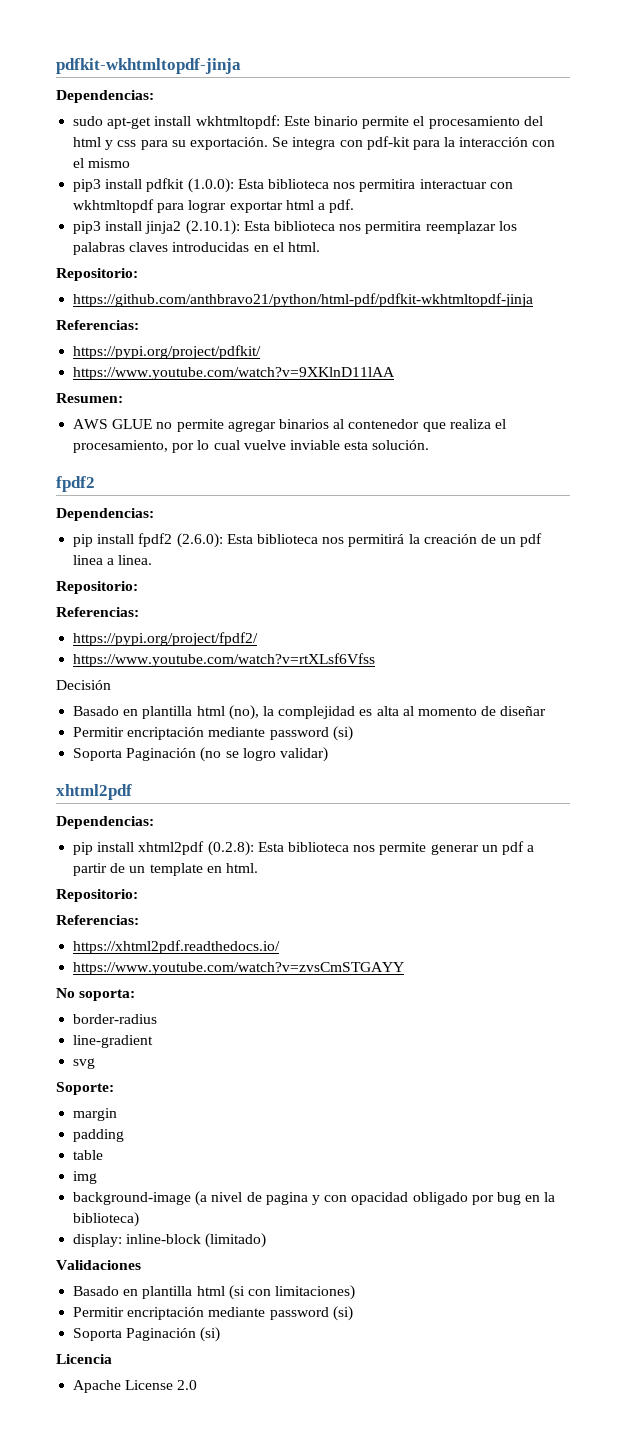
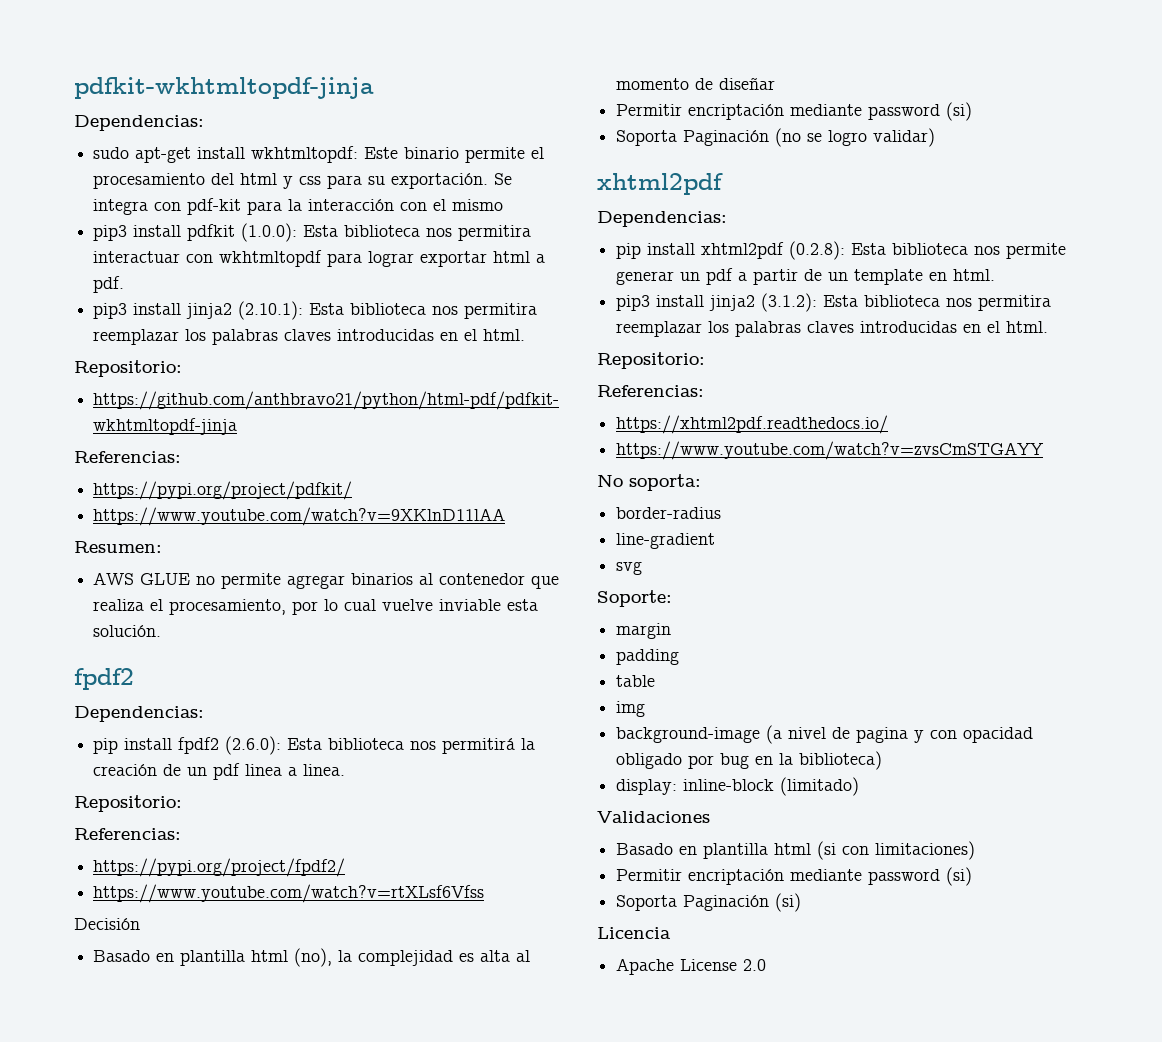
+ pip3 install jinja2 (3.1.2): Esta biblioteca nos permitira reemplazar los palabras claves introducidas en el html.

